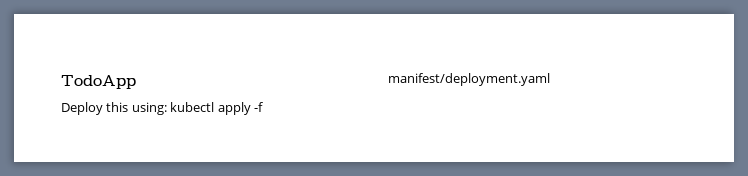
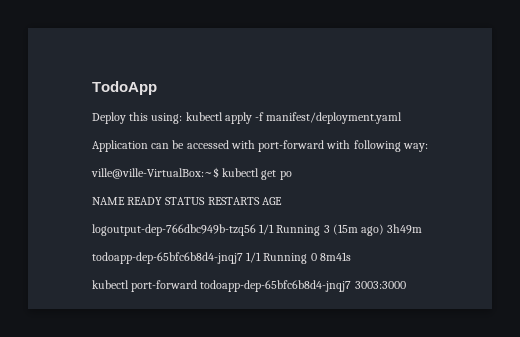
+ Application can be accessed with port-forward with following way:
+ ville@ville-VirtualBox:~$ kubectl get po
+ NAME READY STATUS RESTARTS AGE
+ logoutput-dep-766dbc949b-tzq56 1/1 Running 3 (15m ago) 3h49m
+ todoapp-dep-65bfc6b8d4-jnqj7 1/1 Running 0 8m41s
+ kubectl port-forward todoapp-dep-65bfc6b8d4-jnqj7 3003:3000

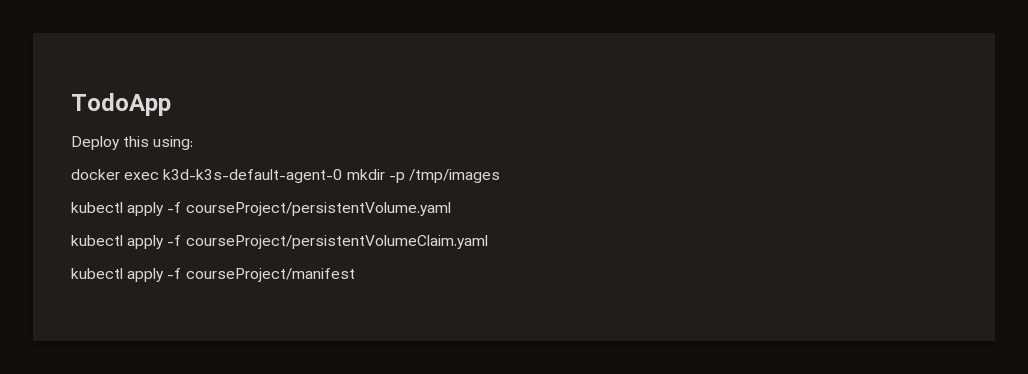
- Deploy this using: kubectl apply -f manifest/deployment.yaml
- Application can be accessed with port-forward with following way:
- ville@ville-VirtualBox:~$ kubectl get po
- NAME READY STATUS RESTARTS AGE
- logoutput-dep-766dbc949b-tzq56 1/1 Running 3 (15m ago) 3h49m
- todoapp-dep-65bfc6b8d4-jnqj7 1/1 Running 0 8m41s
- kubectl port-forward todoapp-dep-65bfc6b8d4-jnqj7 3003:3000
+ Deploy this using:
+ docker exec k3d-k3s-default-agent-0 mkdir -p /tmp/images
+ kubectl apply -f courseProject/persistentVolume.yaml
+ kubectl apply -f courseProject/persistentVolumeClaim.yaml
+ kubectl apply -f courseProject/manifest

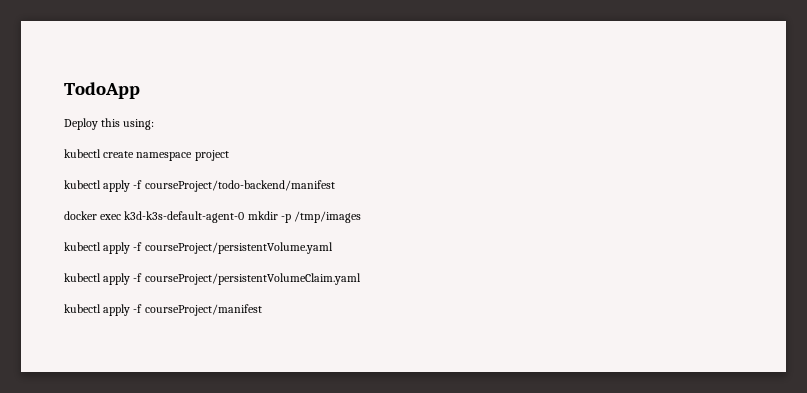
+ kubectl create namespace project
+ kubectl apply -f courseProject/todo-backend/manifest

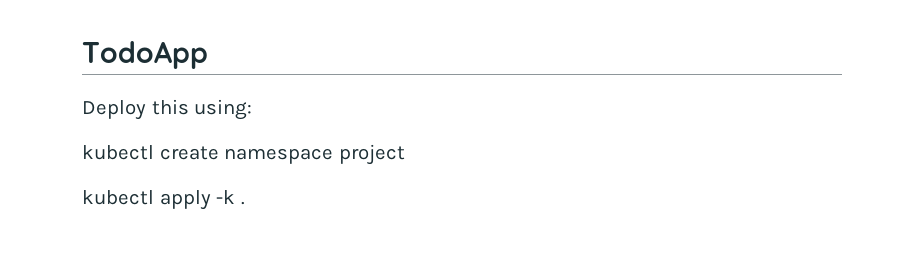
- kubectl apply -f courseProject/todo-backend/manifest
- docker exec k3d-k3s-default-agent-0 mkdir -p /tmp/images
- kubectl apply -f courseProject/persistentVolume.yaml
- kubectl apply -f courseProject/persistentVolumeClaim.yaml
- kubectl apply -f courseProject/manifest
+ kubectl apply -k .

